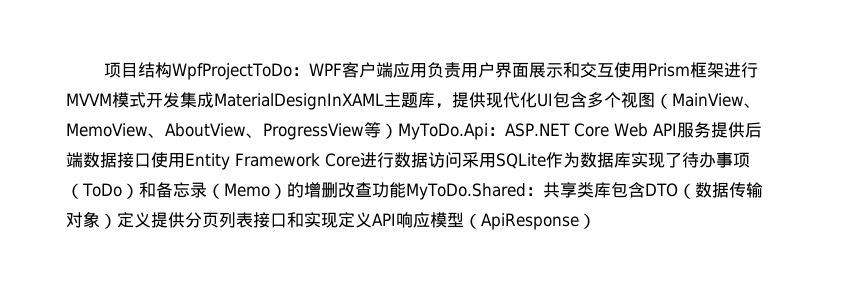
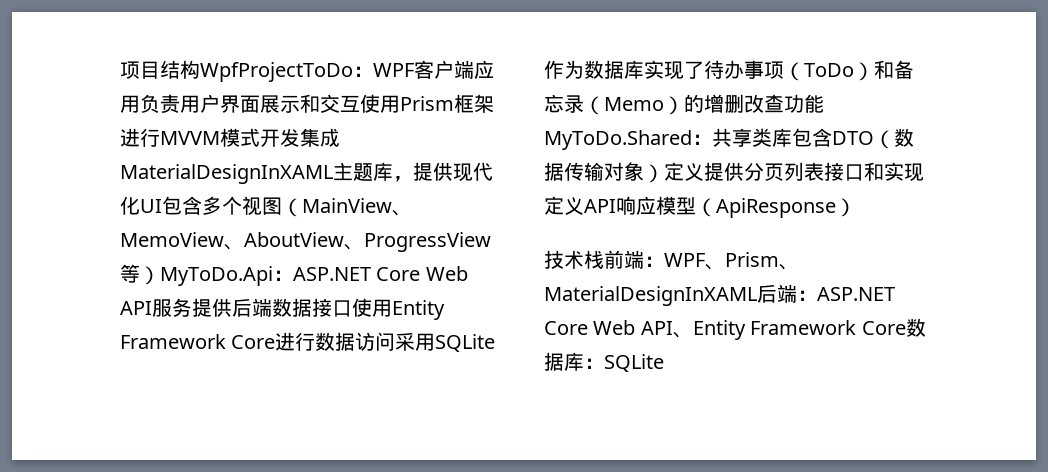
+ 技术栈前端：WPF、Prism、MaterialDesignInXAML后端：ASP.NET Core Web API、Entity Framework Core数据库：SQLite

